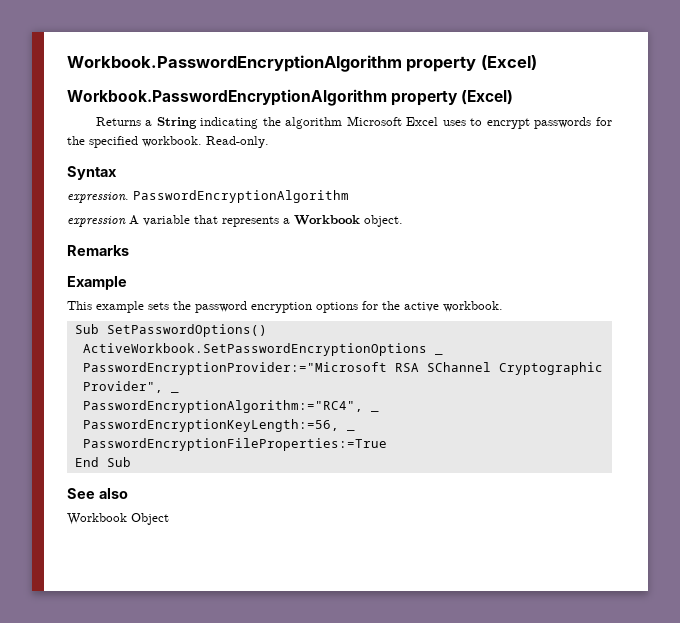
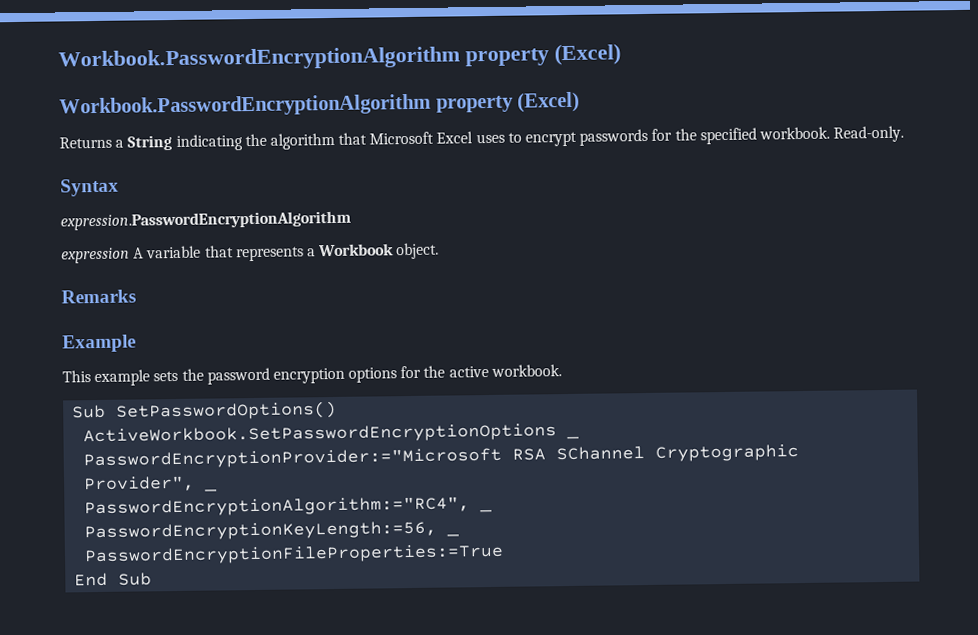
- Returns a String indicating the algorithm Microsoft Excel uses to encrypt passwords for the specified workbook.
+ Returns a String indicating the algorithm that Microsoft Excel uses to encrypt passwords for the specified workbook.
- expression. PasswordEncryptionAlgorithm
+ expression.PasswordEncryptionAlgorithm
- See also
- Workbook Object

